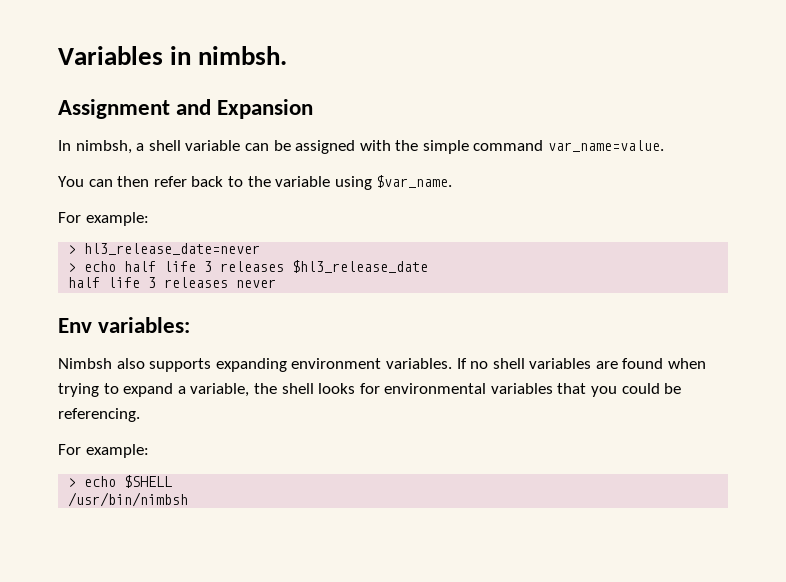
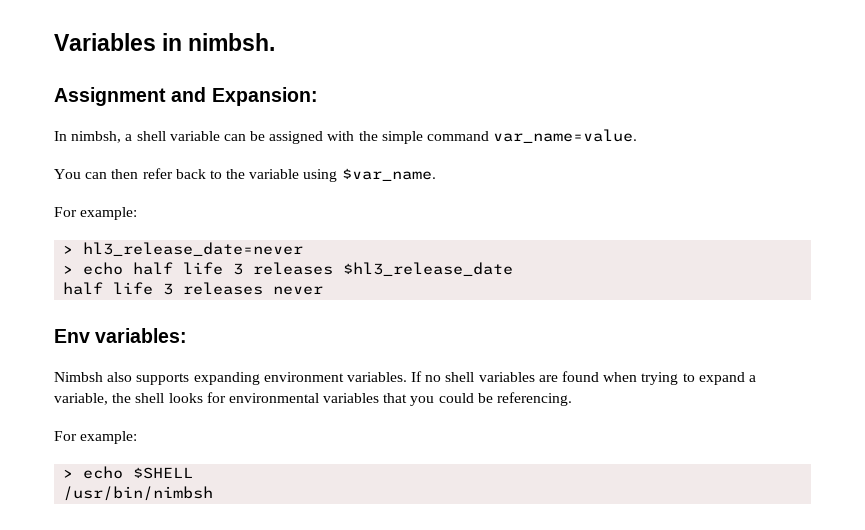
- Assignment and Expansion
+ Assignment and Expansion:

